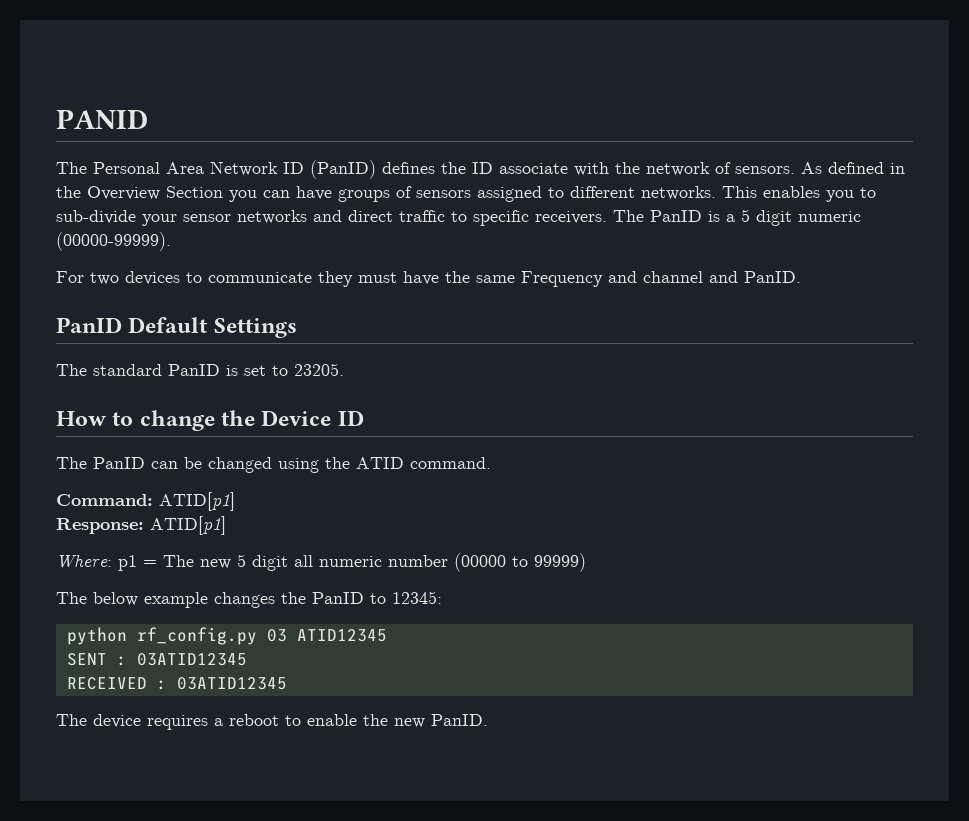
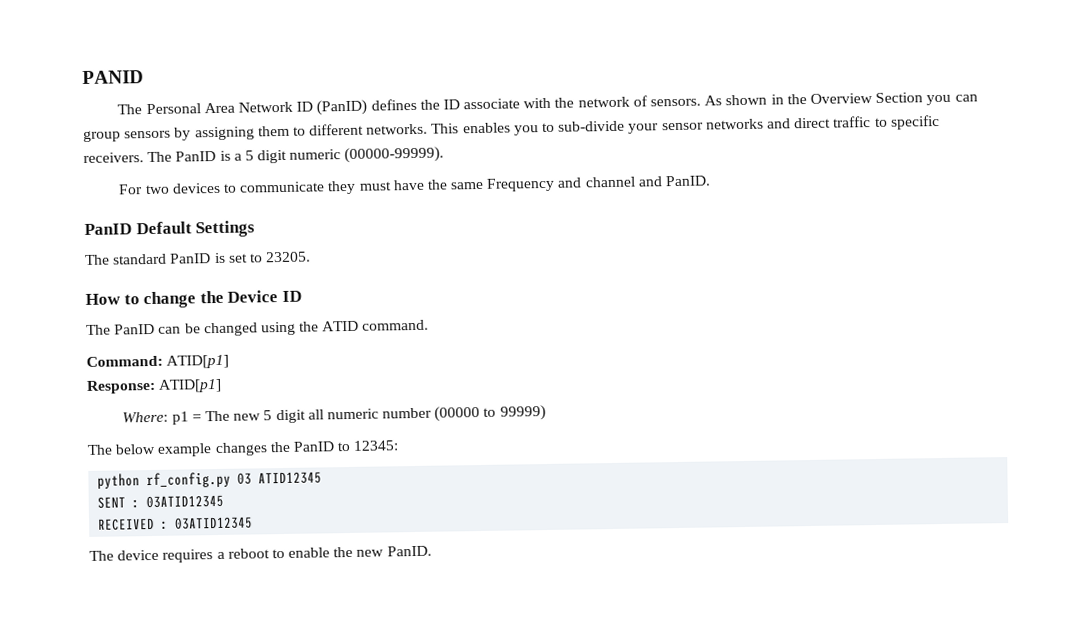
- As defined in the Overview Section you can have groups of sensors assigned to different networks.
+ As shown in the Overview Section you can group sensors by assigning them to different networks.

